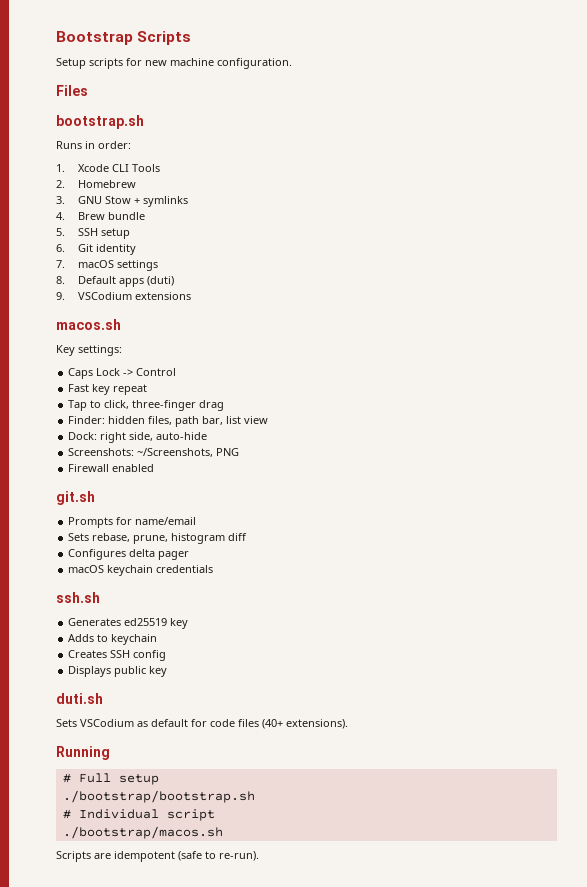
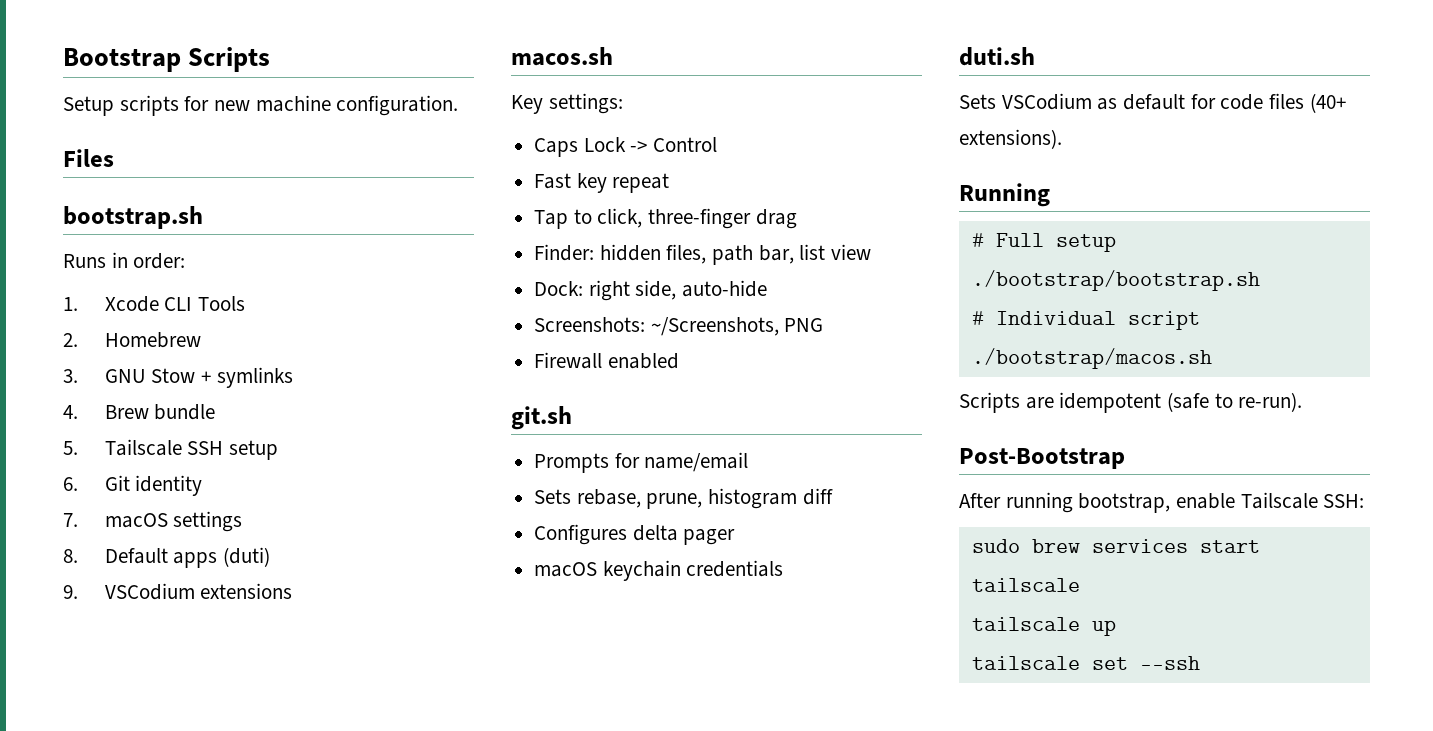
- 5. SSH setup
+ 5. Tailscale SSH setup
- ssh.sh
- Generates ed25519 key
- Adds to keychain
- Creates SSH config
- Displays public key
+ Post-Bootstrap
+ After running bootstrap, enable Tailscale SSH:
+ sudo brew services start tailscale
+ tailscale up
+ tailscale set --ssh

